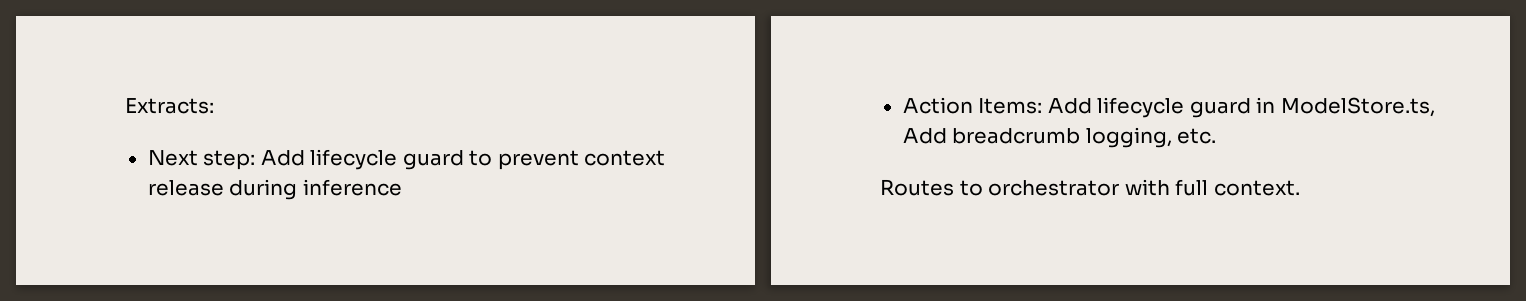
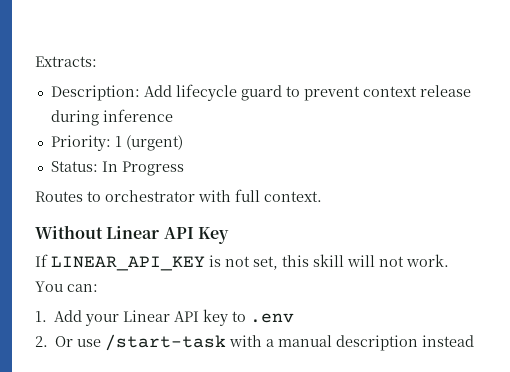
- Next step: Add lifecycle guard to prevent context release during inference
+ Description: Add lifecycle guard to prevent context release during inference
- Action Items: Add lifecycle guard in ModelStore.ts, Add breadcrumb logging, etc.
+ Priority: 1 (urgent)
+ Status: In Progress
+ Without Linear API Key
+ If LINEAR_API_KEY is not set, this skill will not work. You can:
+ 1. Add your Linear API key to .env
+ 2. Or use /start-task with a manual description instead

